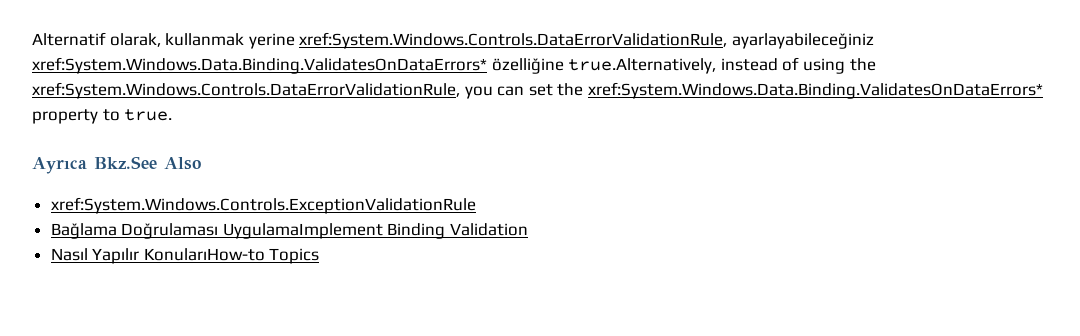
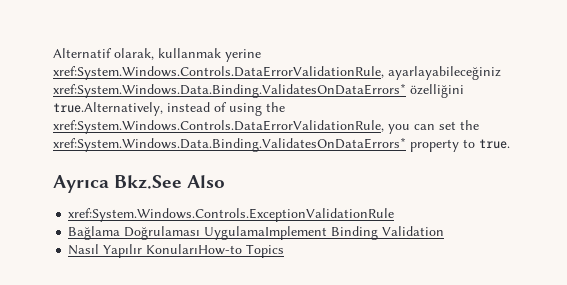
- Alternatif olarak, kullanmak yerine xref:System.Windows.Controls.DataErrorValidationRule, ayarlayabileceğiniz xref:System.Windows.Data.Binding.ValidatesOnDataErrors* özelliğine true.Alternatively, instead of using the xref:System.Windows.Controls.DataErrorValidationRule, you can set the xref:System.Windows.Data.Binding.ValidatesOnDataErrors* property to true.
+ Alternatif olarak, kullanmak yerine xref:System.Windows.Controls.DataErrorValidationRule, ayarlayabileceğiniz xref:System.Windows.Data.Binding.ValidatesOnDataErrors* özelliğini true.Alternatively, instead of using the xref:System.Windows.Controls.DataErrorValidationRule, you can set the xref:System.Windows.Data.Binding.ValidatesOnDataErrors* property to true.

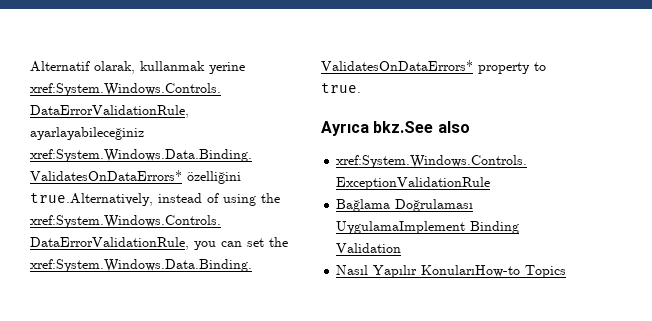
- Ayrıca Bkz.See Also
+ Ayrıca bkz.See also

